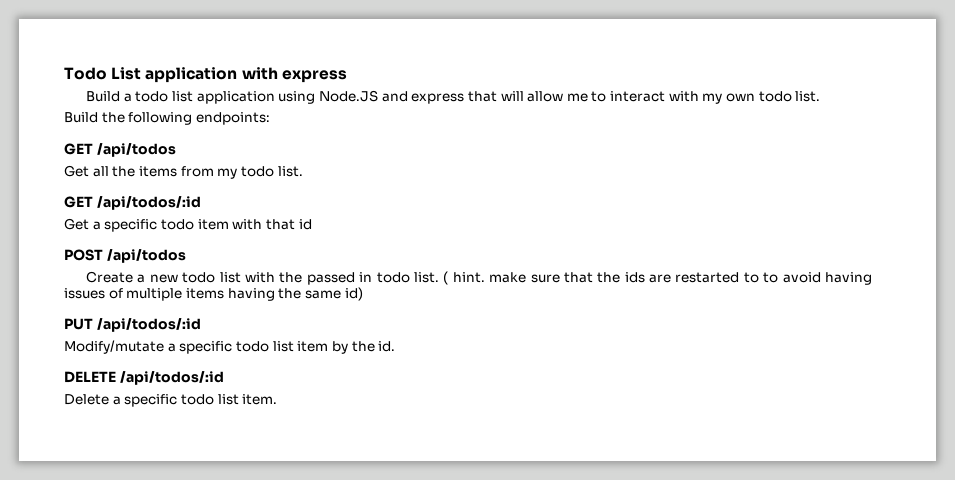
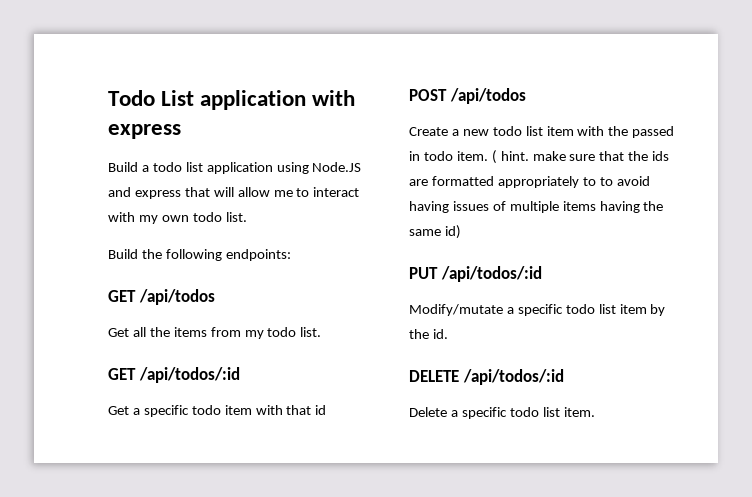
- Create a new todo list with the passed in todo list.
+ Create a new todo list item with the passed in todo item.
- ( hint. make sure that the ids are restarted to to avoid having issues of multiple items having the same id)
+ ( hint. make sure that the ids are formatted appropriately to to avoid having issues of multiple items having the same id)

